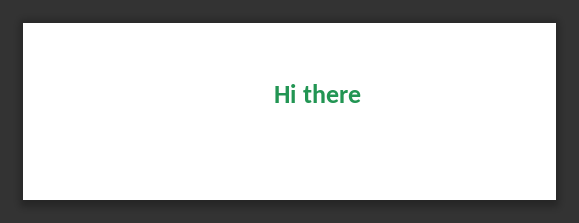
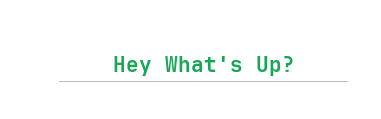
- Hi there
+ Hey What's Up?

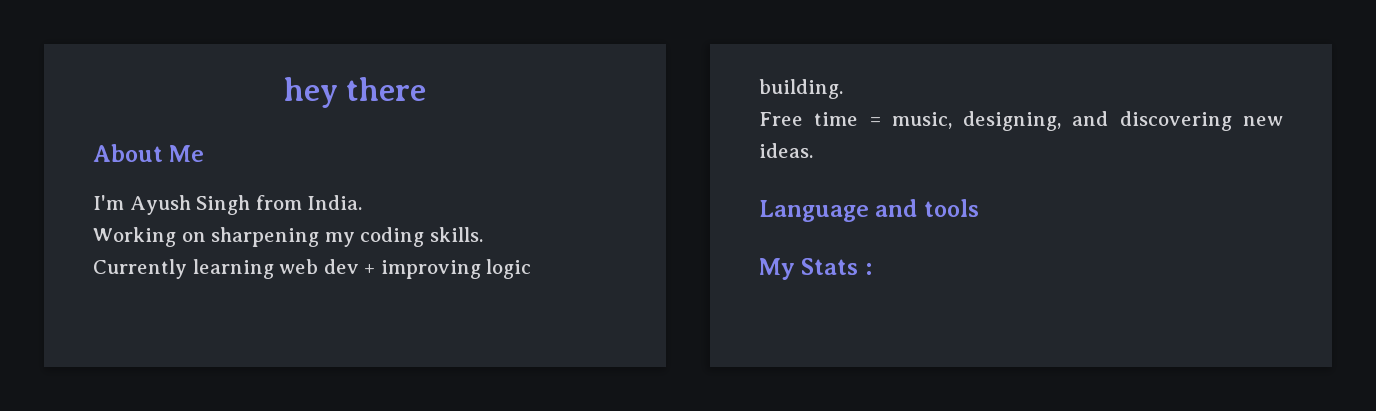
- Hey What's Up?
+ hey there
+ About Me
+ I'm Ayush Singh from India.
+ Working on sharpening my coding skills.
+ Currently learning web dev + improving logic building.
+ Free time = music, designing, and discovering new ideas.
+ Language and tools
+ My Stats :

